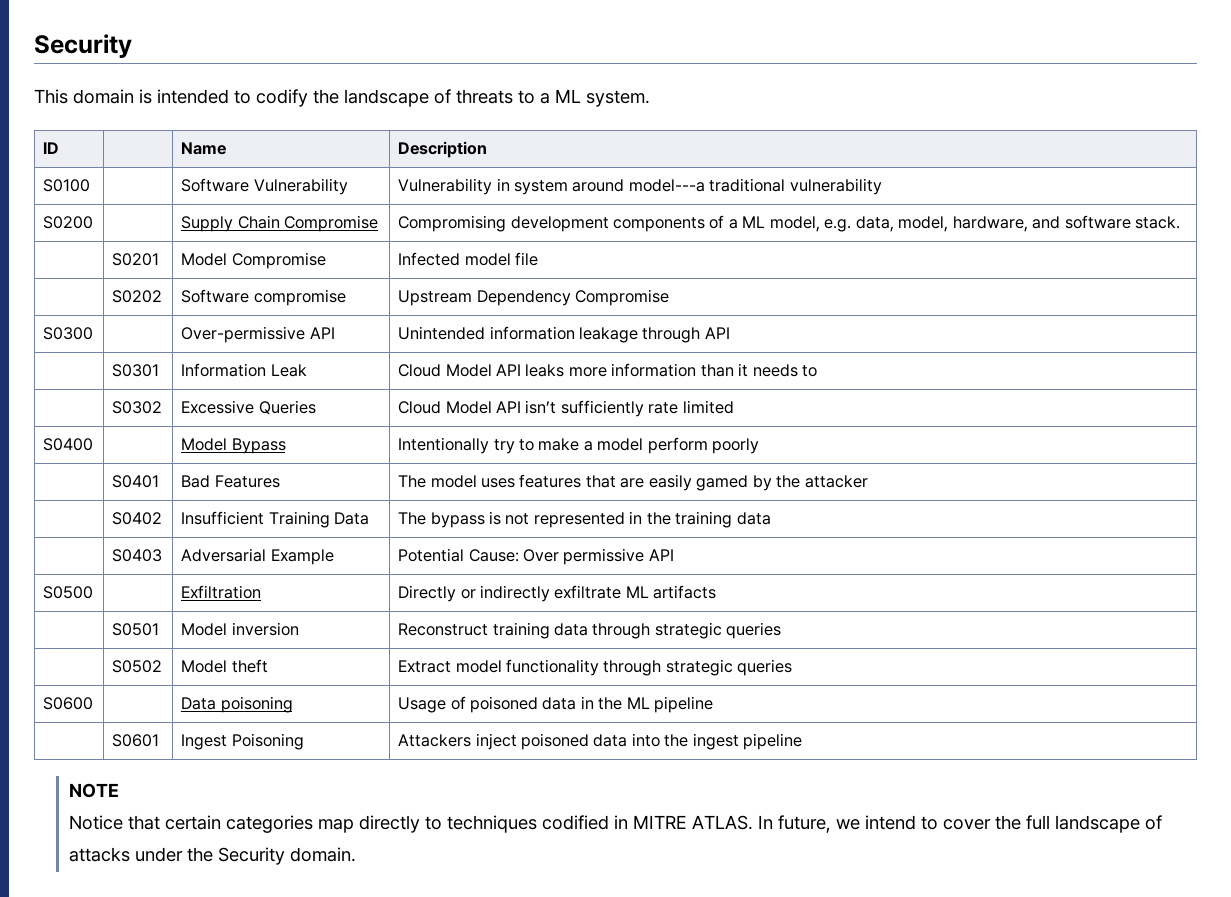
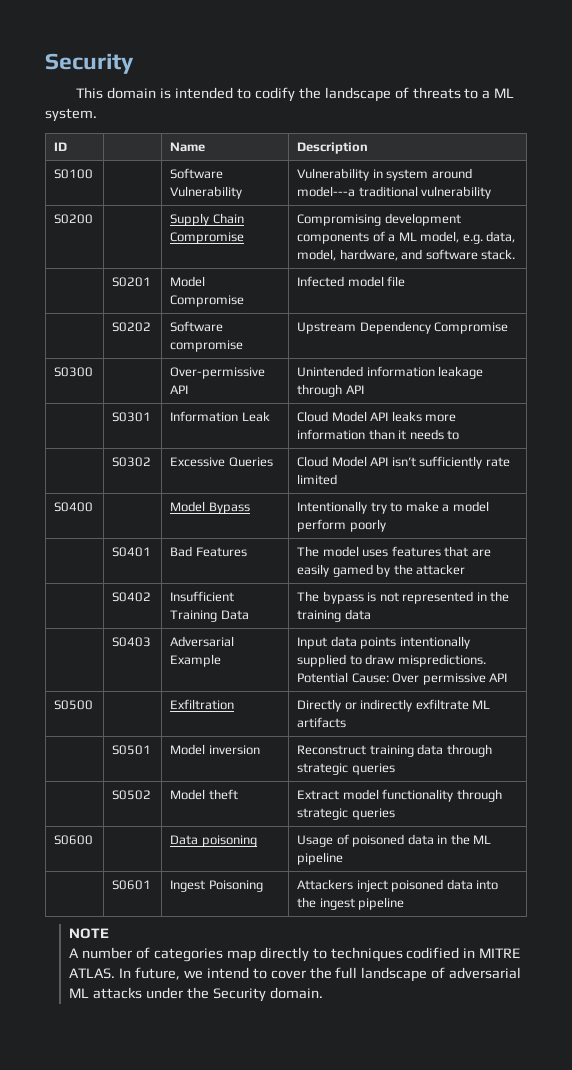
- | S0403 | Adversarial Example | Potential Cause: Over permissive API
+ | S0403 | Adversarial Example | Input data points intentionally supplied to draw mispredictions. Potential Cause: Over permissive API
- Notice that certain categories map directly to techniques codified in MITRE ATLAS.
+ A number of categories map directly to techniques codified in MITRE ATLAS.
- In future, we intend to cover the full landscape of attacks under the Security domain.
+ In future, we intend to cover the full landscape of adversarial ML attacks under the Security domain.

